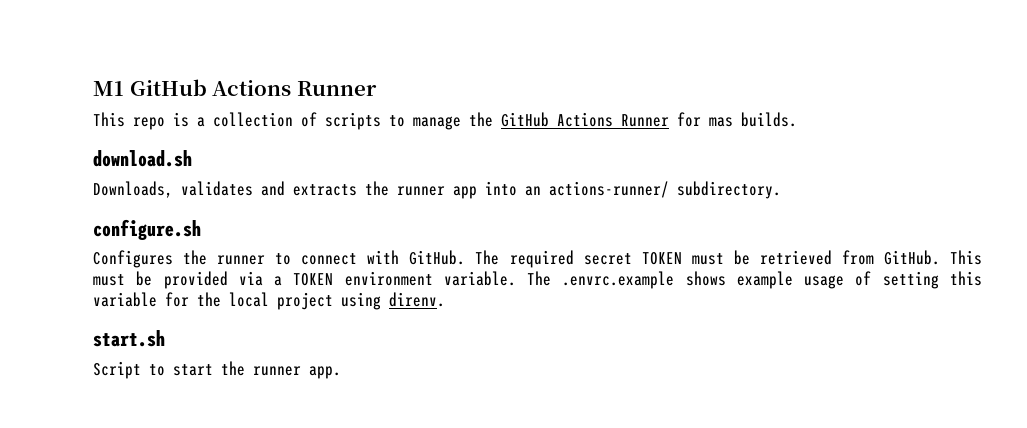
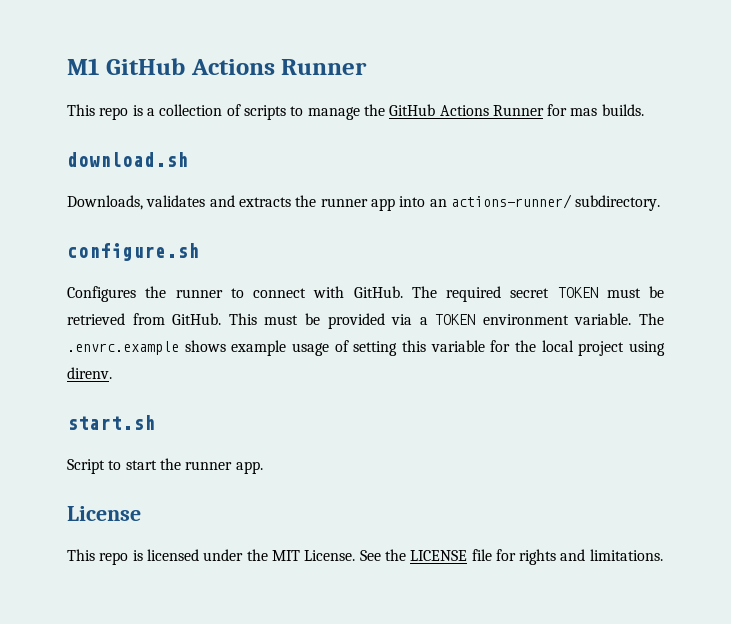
+ License
+ This repo is licensed under the MIT License. See the LICENSE file for rights and limitations.

